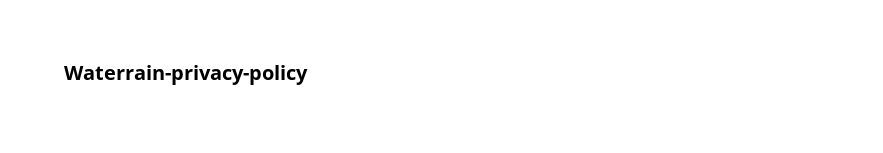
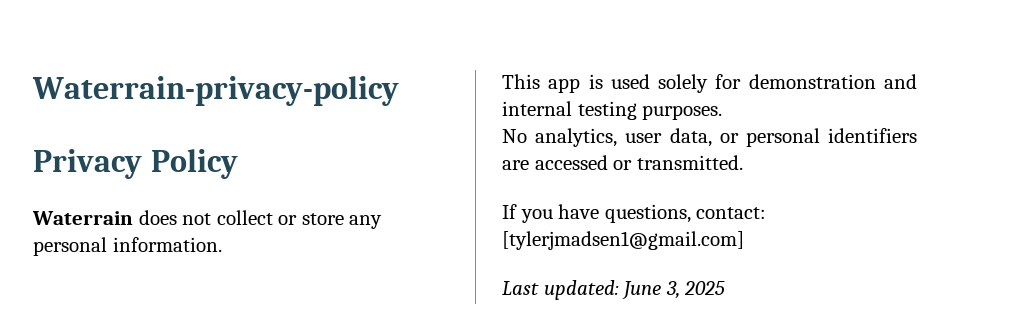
+ Privacy Policy
+ Waterrain does not collect or store any personal information.
+ This app is used solely for demonstration and internal testing purposes.
+ No analytics, user data, or personal identifiers are accessed or transmitted.
+ If you have questions, contact: [tylerjmadsen1@gmail.com]
+ Last updated: June 3, 2025

